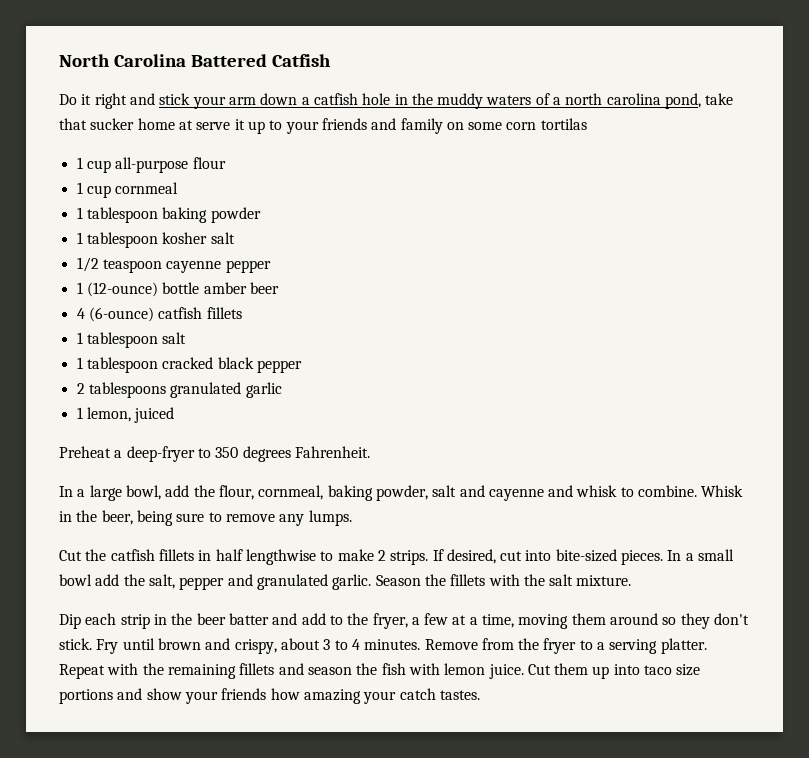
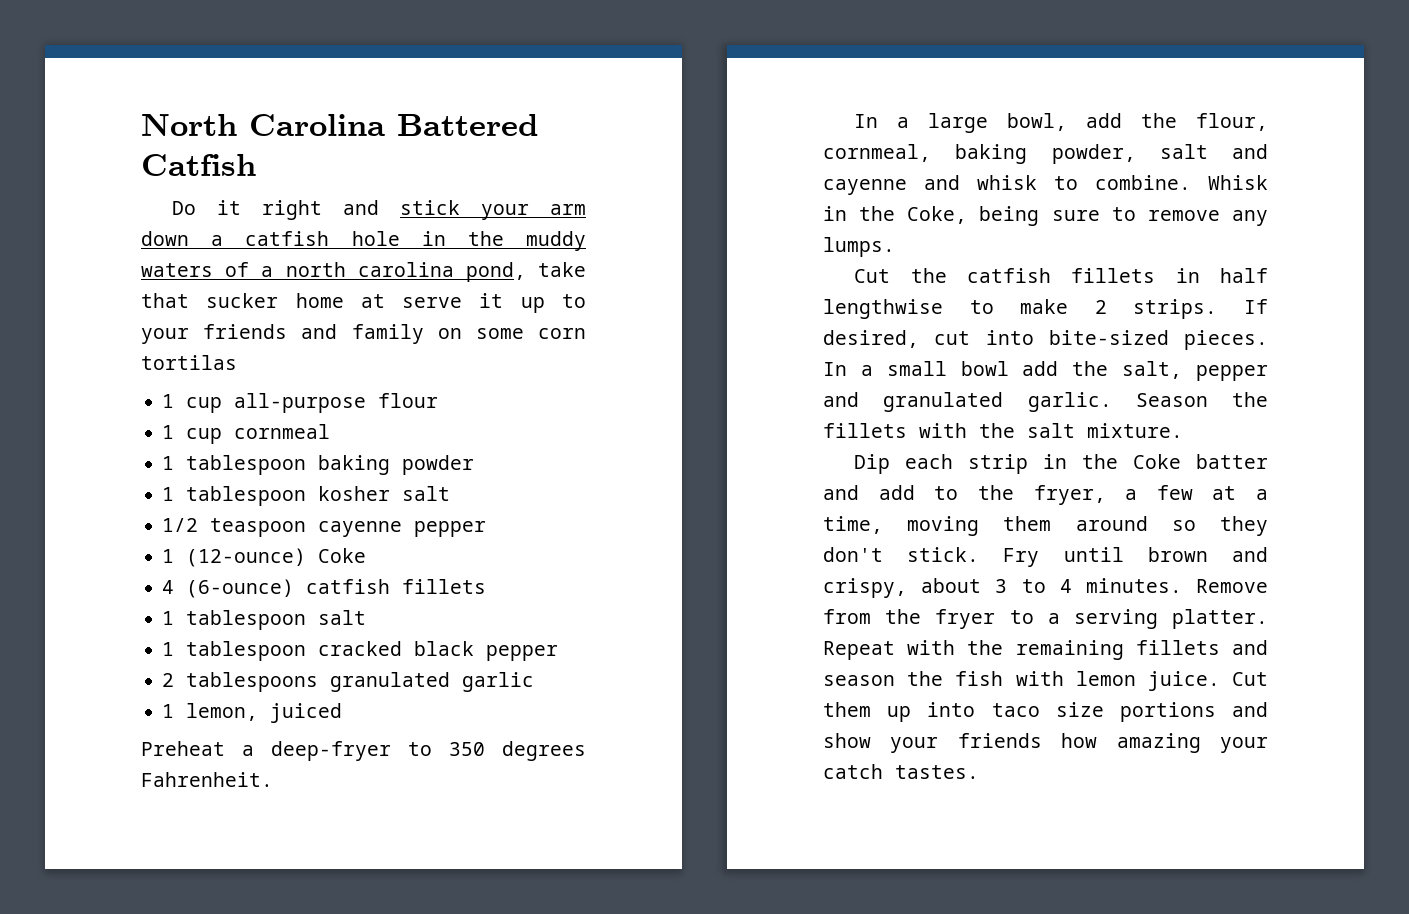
- 1 (12-ounce) bottle amber beer
+ 1 (12-ounce) Coke
- Whisk in the beer, being sure to remove any lumps.
+ Whisk in the Coke, being sure to remove any lumps.
- Dip each strip in the beer batter and add to the fryer, a few at a time, moving them around so they don't stick.
+ Dip each strip in the Coke batter and add to the fryer, a few at a time, moving them around so they don't stick.

